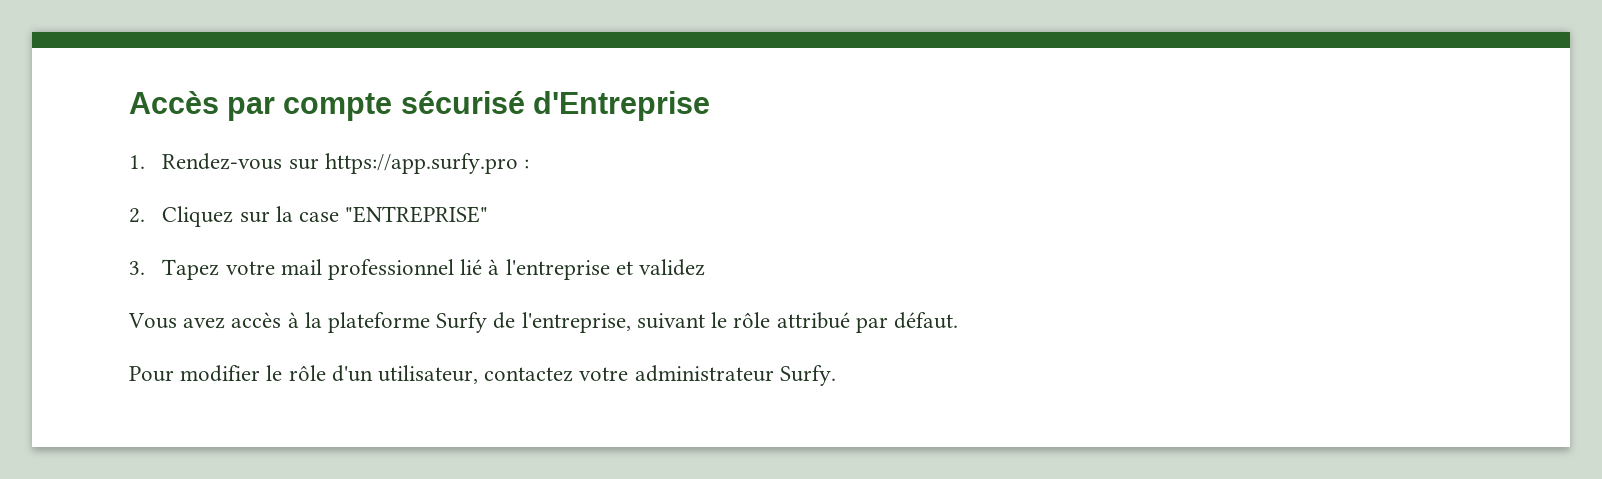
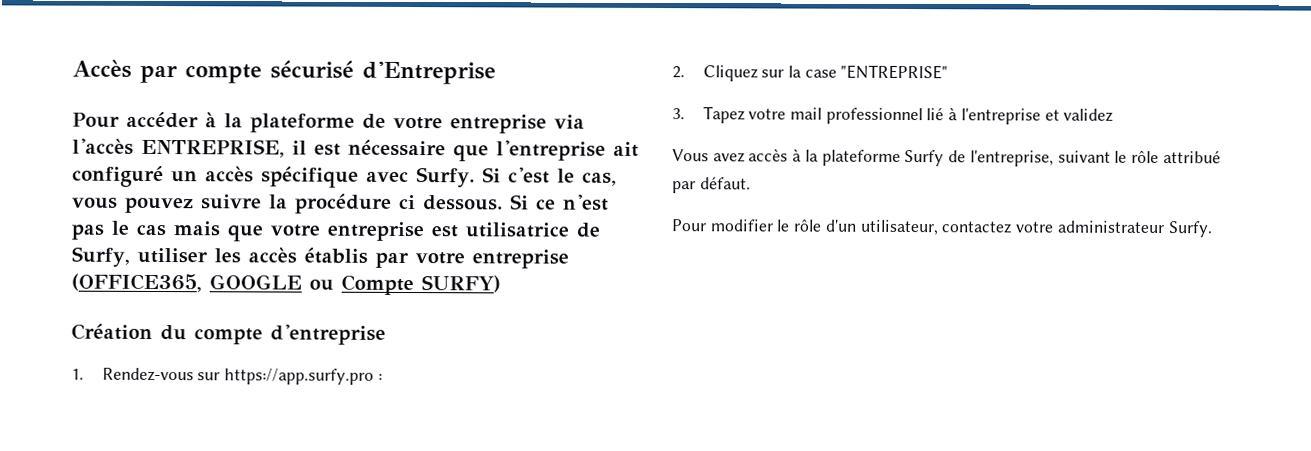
+ Pour accéder à la plateforme de votre entreprise via l'accès ENTREPRISE, il est nécessaire que l'entreprise ait configuré un accès spécifique avec Surfy. Si c'est le cas, vous pouvez suivre la procédure ci dessous. Si ce n'est pas le cas mais que votre entreprise est utilisatrice de Surfy, utiliser les accès établis par votre entreprise (OFFICE365, GOOGLE ou Compte SURFY)
+ Création du compte d'entreprise

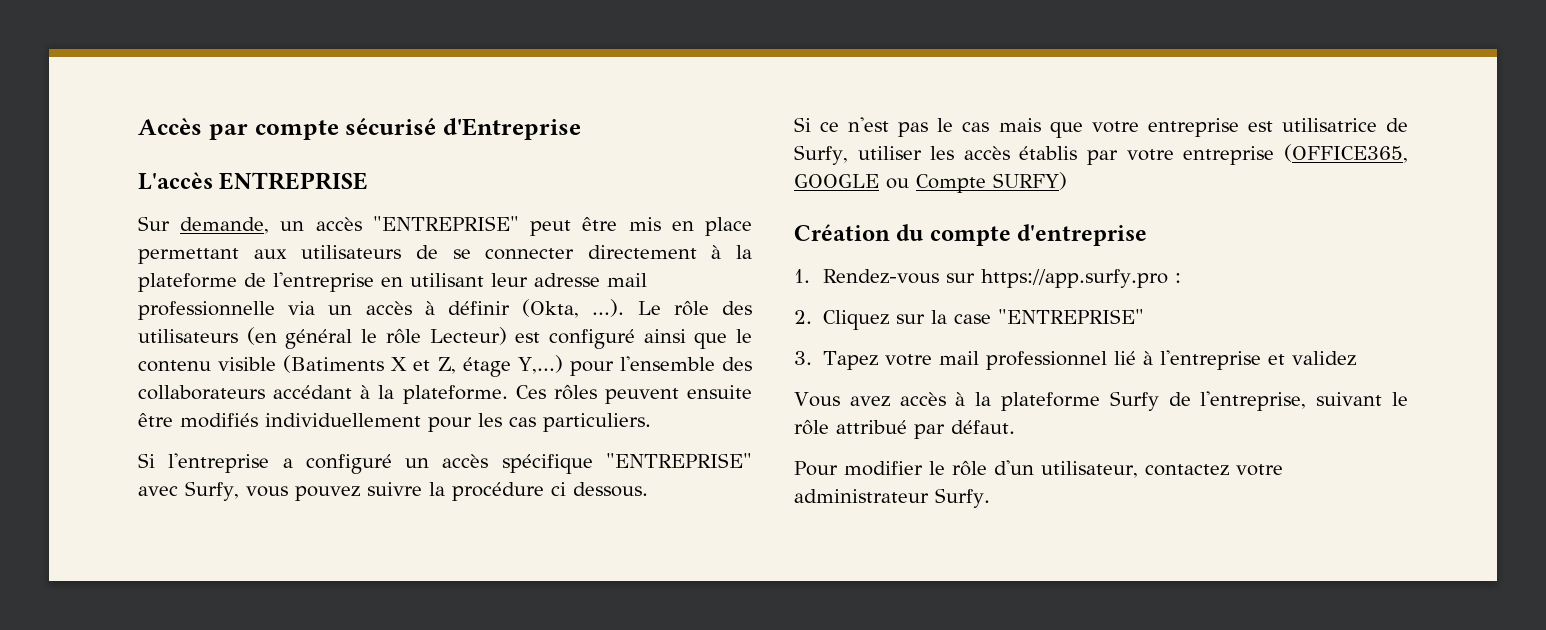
- Pour accéder à la plateforme de votre entreprise via l'accès ENTREPRISE, il est nécessaire que l'entreprise ait configuré un accès spécifique avec Surfy. Si c'est le cas, vous pouvez suivre la procédure ci dessous. Si ce n'est pas le cas mais que votre entreprise est utilisatrice de Surfy, utiliser les accès établis par votre entreprise (OFFICE365, GOOGLE ou Compte SURFY)
+ L'accès ENTREPRISE
+ Sur demande, un accès "ENTREPRISE" peut être mis en place permettant aux utilisateurs de se connecter directement à la plateforme de l'entreprise en utilisant leur adresse mail professionnelle via un accès à définir (Okta, ...). Le rôle des utilisateurs (en général le rôle Lecteur) est configuré ainsi que le contenu visible (Batiments X et Z, étage Y,...) pour l'ensemble des collaborateurs accédant à la plateforme. Ces rôles peuvent ensuite être modifiés individuellement pour les cas particuliers.
+ Si l'entreprise a configuré un accès spécifique "ENTREPRISE" avec Surfy, vous pouvez suivre la procédure ci dessous.
+ Si ce n'est pas le cas mais que votre entreprise est utilisatrice de Surfy, utiliser les accès établis par votre entreprise (OFFICE365, GOOGLE ou Compte SURFY)

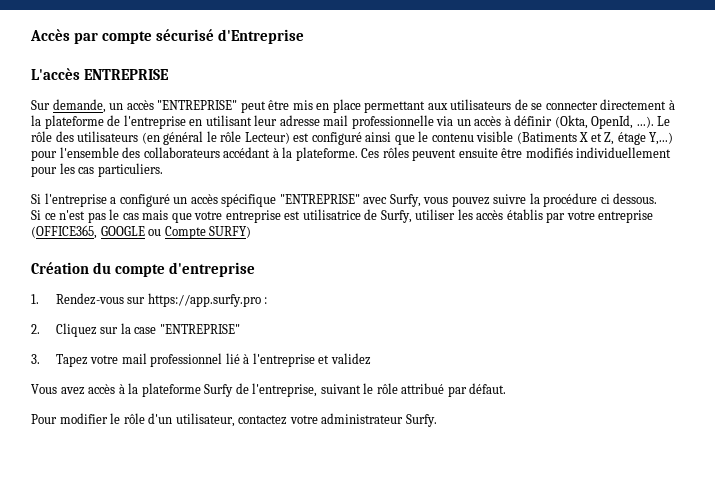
- Sur demande, un accès "ENTREPRISE" peut être mis en place permettant aux utilisateurs de se connecter directement à la plateforme de l'entreprise en utilisant leur adresse mail professionnelle via un accès à définir (Okta, ...). Le rôle des utilisateurs (en général le rôle Lecteur) est configuré ainsi que le contenu visible (Batiments X et Z, étage Y,...) pour l'ensemble des collaborateurs accédant à la plateforme.
+ Sur demande, un accès "ENTREPRISE" peut être mis en place permettant aux utilisateurs de se connecter directement à la plateforme de l'entreprise en utilisant leur adresse mail professionnelle via un accès à définir (Okta, OpenId, ...). Le rôle des utilisateurs (en général le rôle Lecteur) est configuré ainsi que le contenu visible (Batiments X et Z, étage Y,...) pour l'ensemble des collaborateurs accédant à la plateforme.

